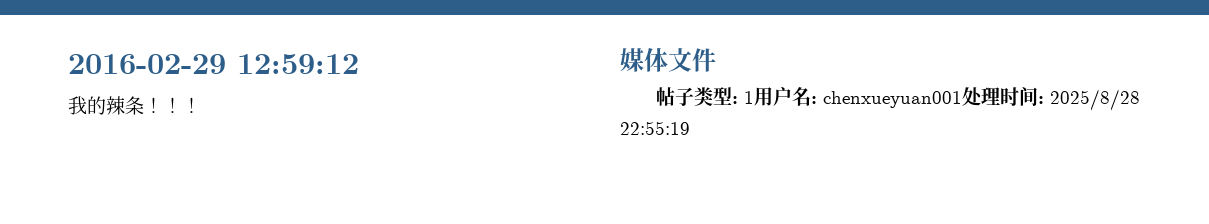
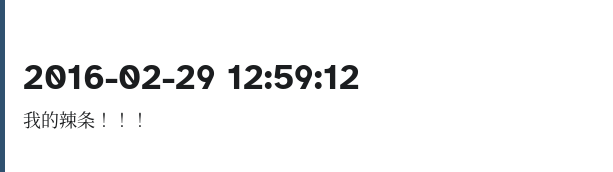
- 媒体文件
- 帖子类型: 1用户名: chenxueyuan001处理时间: 2025/8/28 22:55:19

